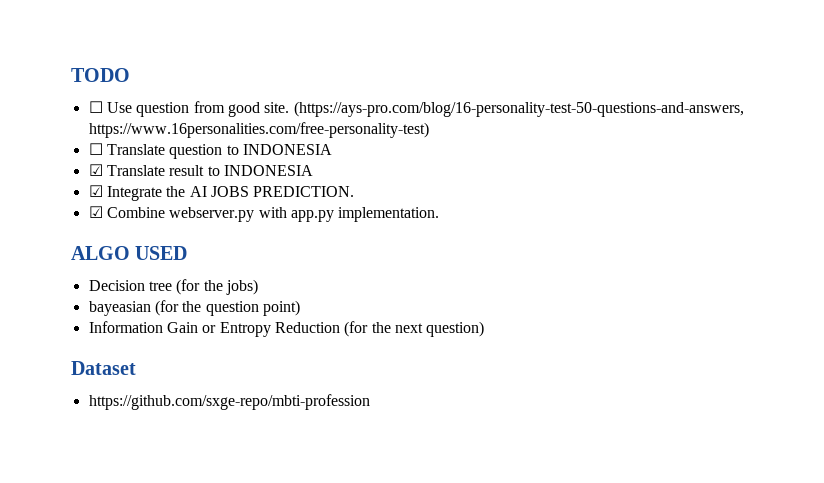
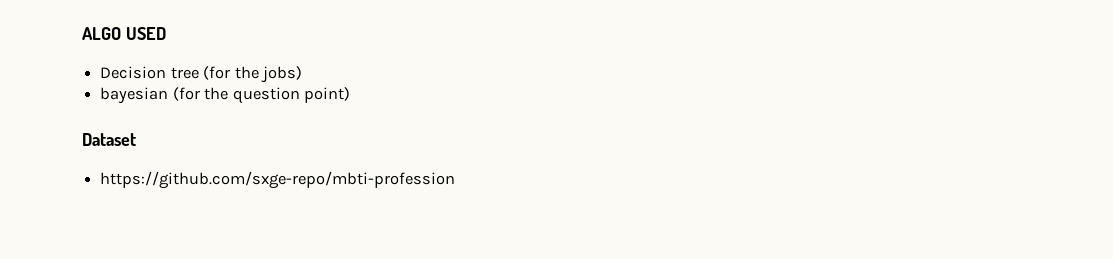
- TODO
- ☐ Use question from good site. (https://ays-pro.com/blog/16-personality-test-50-questions-and-answers, https://www.16personalities.com/free-personality-test)
- ☐ Translate question to INDONESIA
- ☑ Translate result to INDONESIA
- ☑ Integrate the AI JOBS PREDICTION.
- ☑ Combine webserver.py with app.py implementation.
- bayeasian (for the question point)
+ bayesian (for the question point)
- Information Gain or Entropy Reduction (for the next question)

